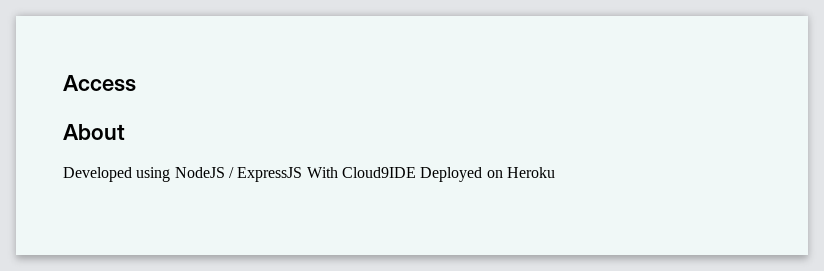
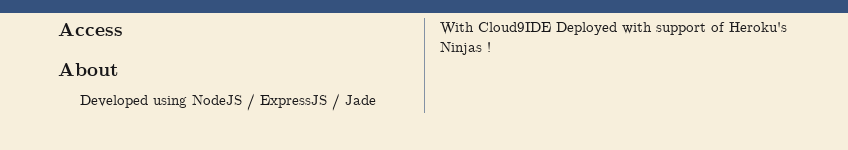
- Developed using NodeJS / ExpressJS With Cloud9IDE Deployed on Heroku
+ Developed using NodeJS / ExpressJS / Jade With Cloud9IDE Deployed with support of Heroku's Ninjas !

